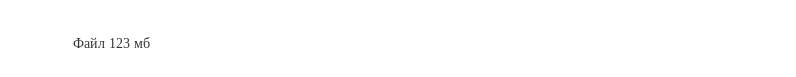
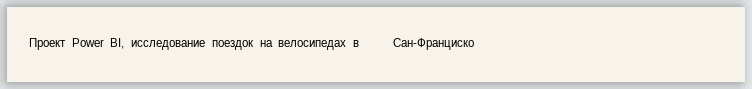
- Файл 123 мб
+ Проект Power BI, исследование поездок на велосипедах в Сан-Франциско

